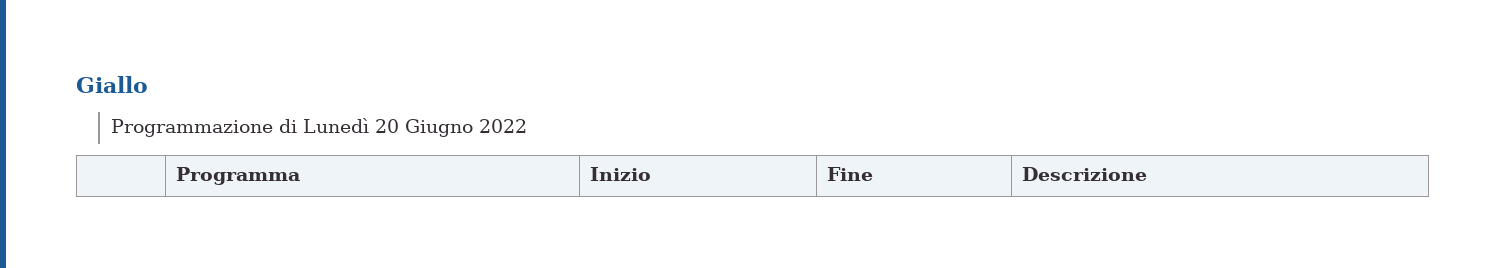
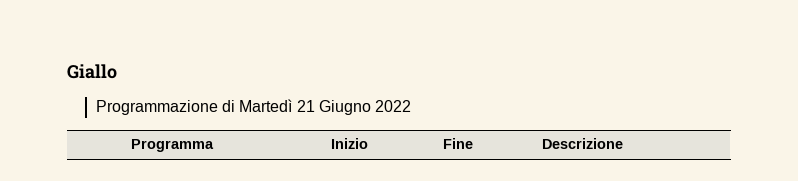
- Programmazione di Lunedì 20 Giugno 2022
+ Programmazione di Martedì 21 Giugno 2022

